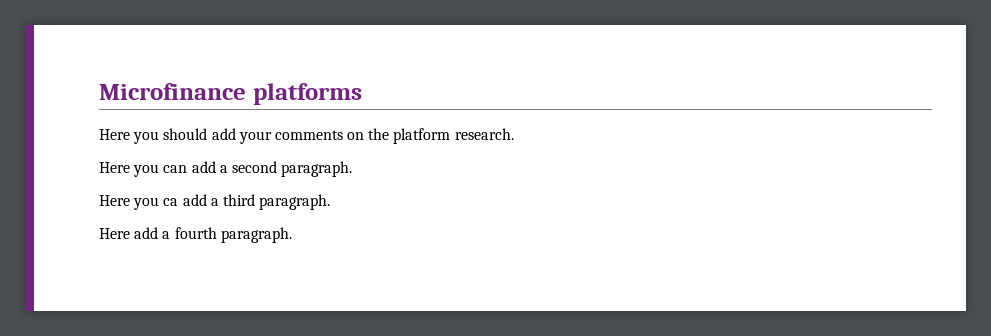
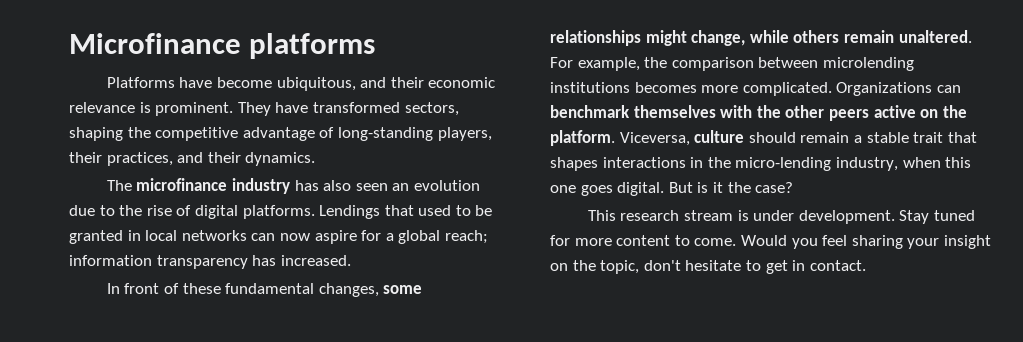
- Here you should add your comments on the platform research.
- Here you can add a second paragraph.
- Here you ca add a third paragraph.
- Here add a fourth paragraph.
+ Platforms have become ubiquitous, and their economic relevance is prominent. They have transformed sectors, shaping the competitive advantage of long-standing players, their practices, and their dynamics.
+ The microfinance industry has also seen an evolution due to the rise of digital platforms. Lendings that used to be granted in local networks can now aspire for a global reach; information transparency has increased.
+ In front of these fundamental changes, some relationships might change, while others remain unaltered. For example, the comparison between microlending institutions becomes more complicated. Organizations can benchmark themselves with the other peers active on the platform. Viceversa, culture should remain a stable trait that shapes interactions in the micro-lending industry, when this one goes digital. But is it the case?
+ This research stream is under development. Stay tuned for more content to come. Would you feel sharing your insight on the topic, don't hesitate to get in contact.

